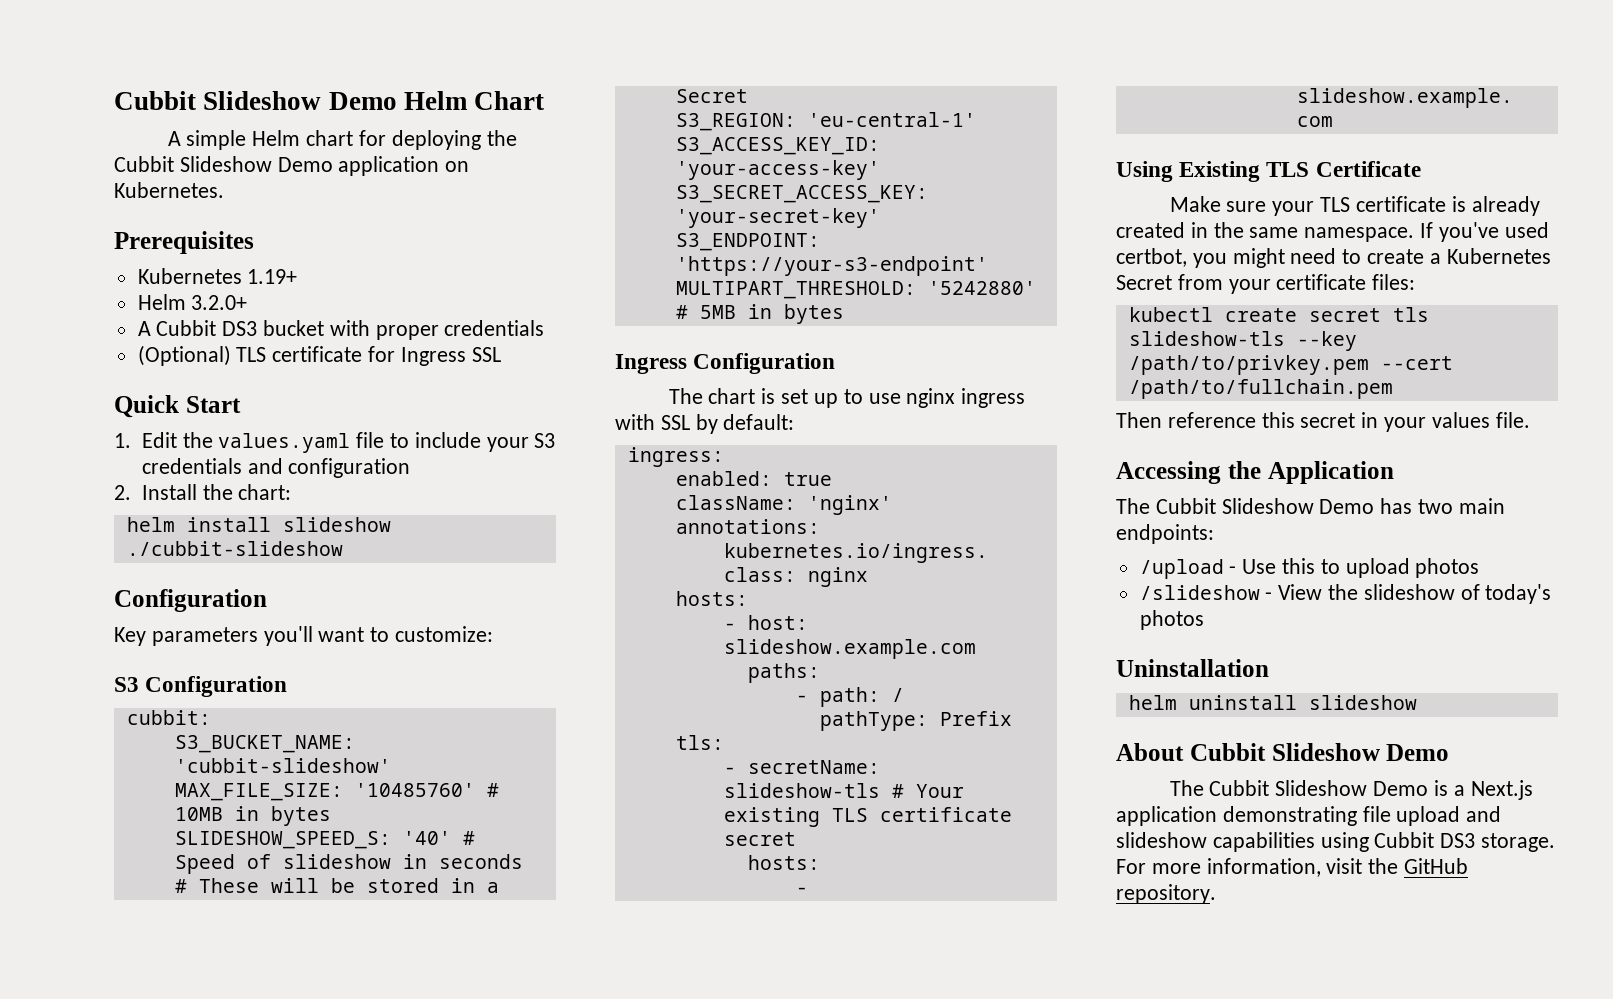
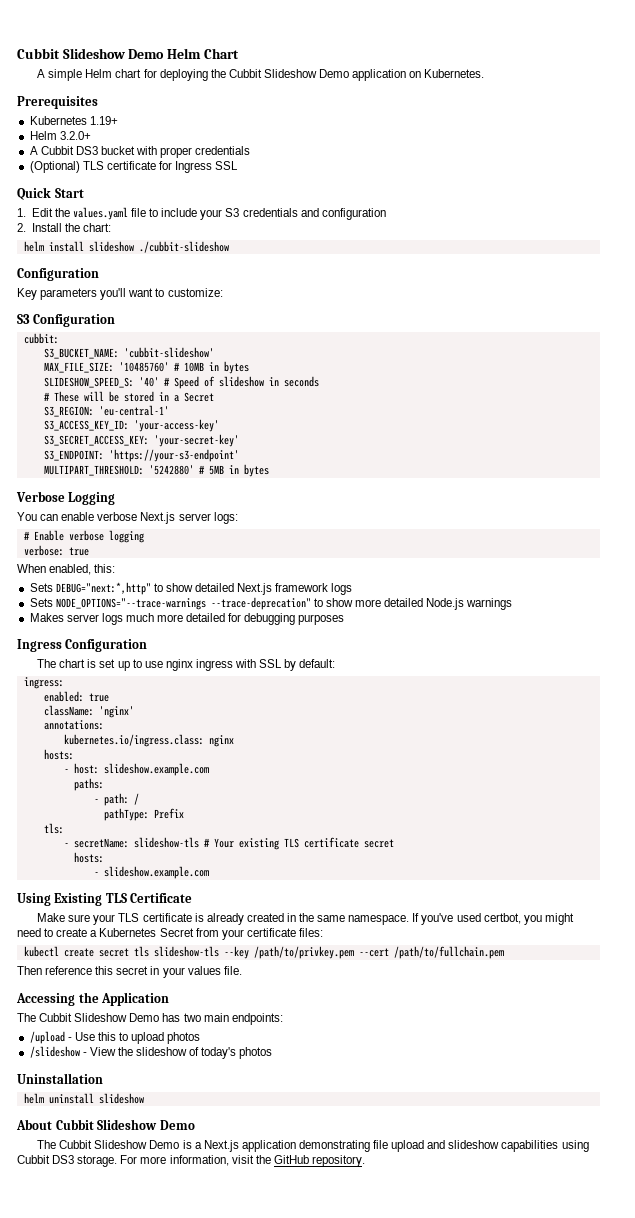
+ Verbose Logging
+ You can enable verbose Next.js server logs:
+ # Enable verbose logging
+ verbose: true
+ When enabled, this:
+ Sets DEBUG="next:*,http" to show detailed Next.js framework logs
+ Sets NODE_OPTIONS="--trace-warnings --trace-deprecation" to show more detailed Node.js warnings
+ Makes server logs much more detailed for debugging purposes

